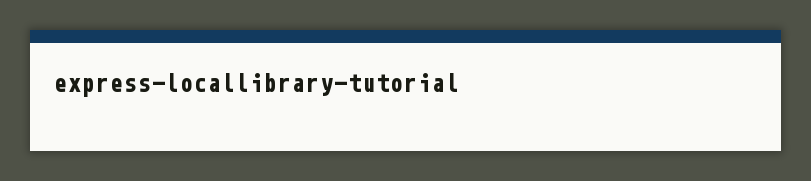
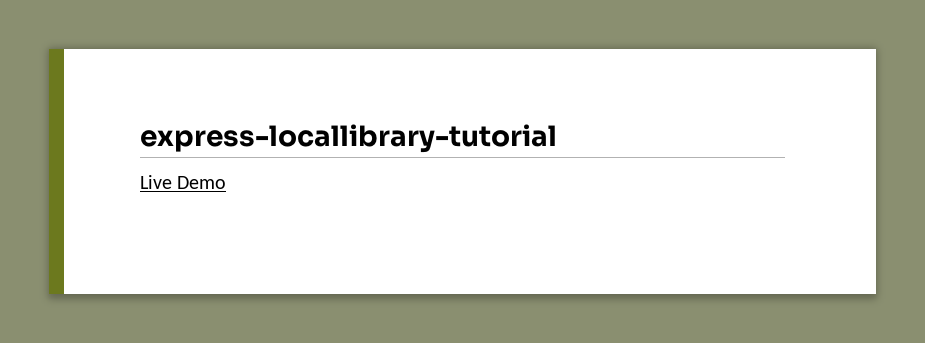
+ Live Demo

